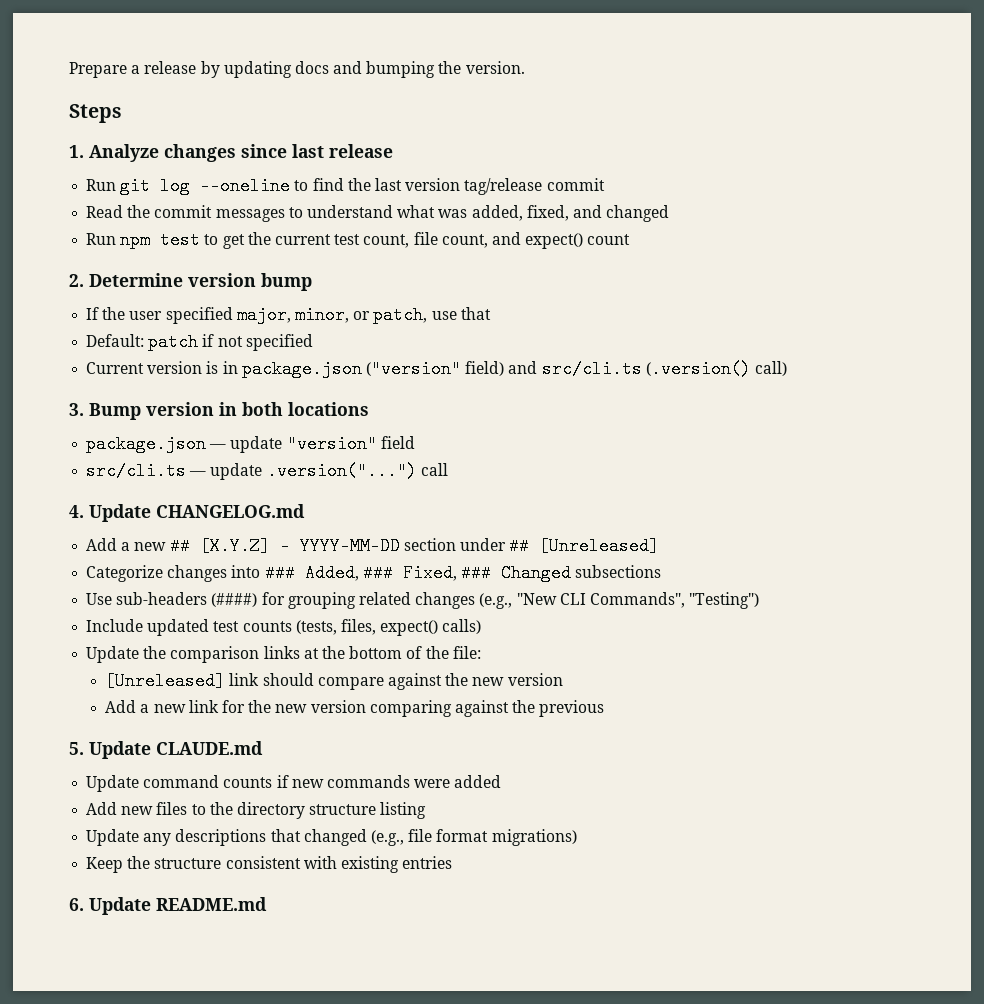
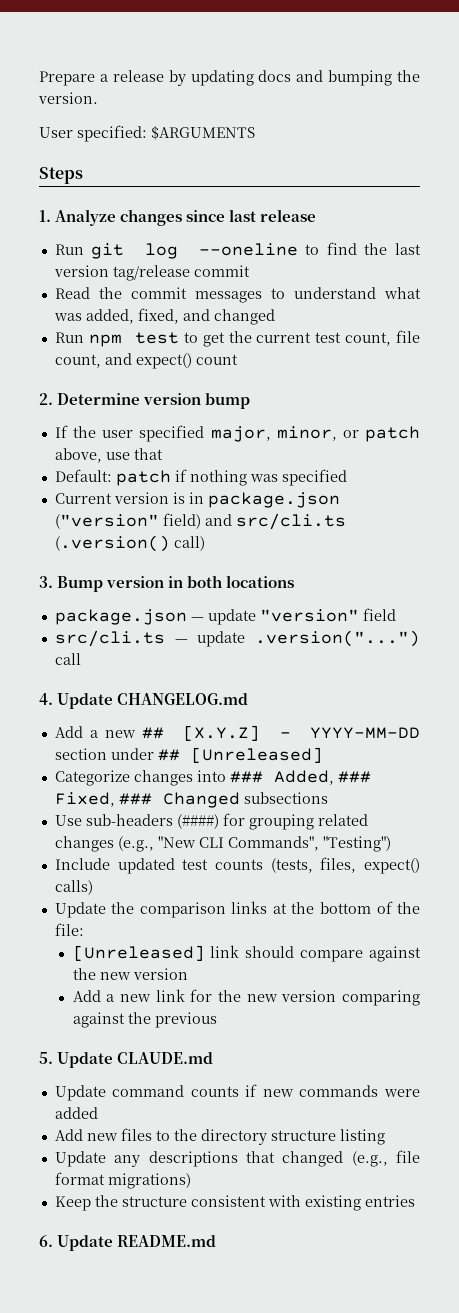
+ User specified: $ARGUMENTS
- If the user specified major, minor, or patch, use that
+ If the user specified major, minor, or patch above, use that
- Default: patch if not specified
+ Default: patch if nothing was specified

